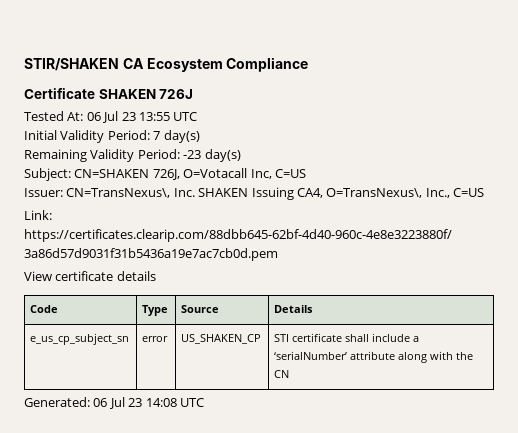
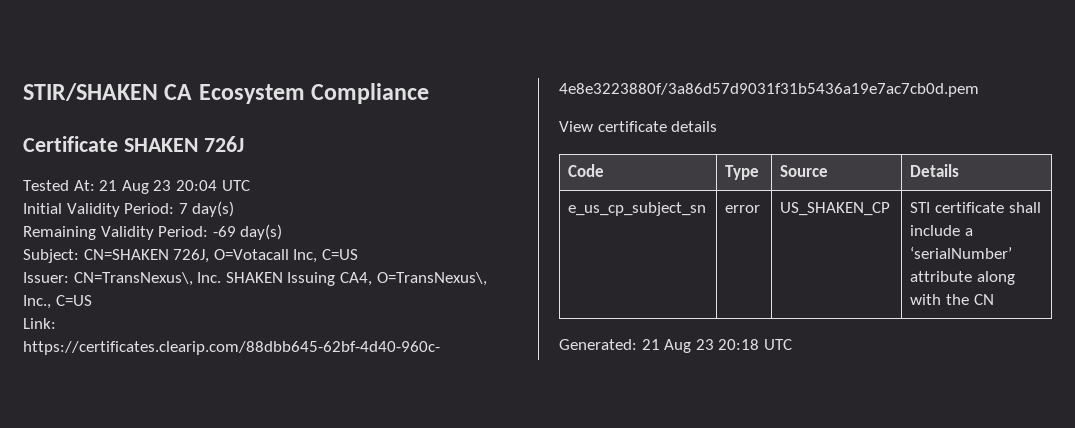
- Tested At: 06 Jul 23 13:55 UTC
+ Tested At: 21 Aug 23 20:04 UTC
- Remaining Validity Period: -23 day(s)
+ Remaining Validity Period: -69 day(s)
- Generated: 06 Jul 23 14:08 UTC
+ Generated: 21 Aug 23 20:18 UTC

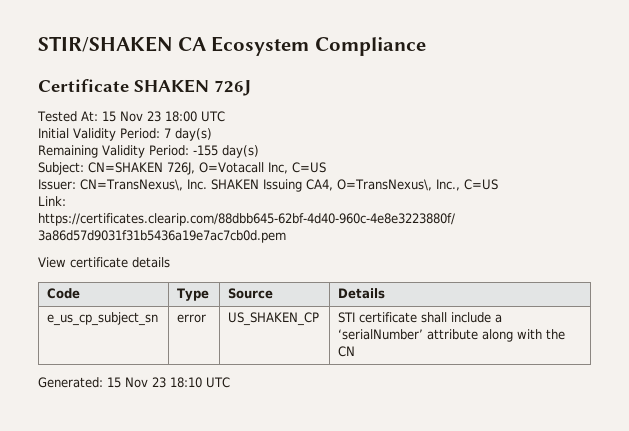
- Tested At: 21 Aug 23 20:04 UTC
+ Tested At: 15 Nov 23 18:00 UTC
- Remaining Validity Period: -69 day(s)
+ Remaining Validity Period: -155 day(s)
- Generated: 21 Aug 23 20:18 UTC
+ Generated: 15 Nov 23 18:10 UTC

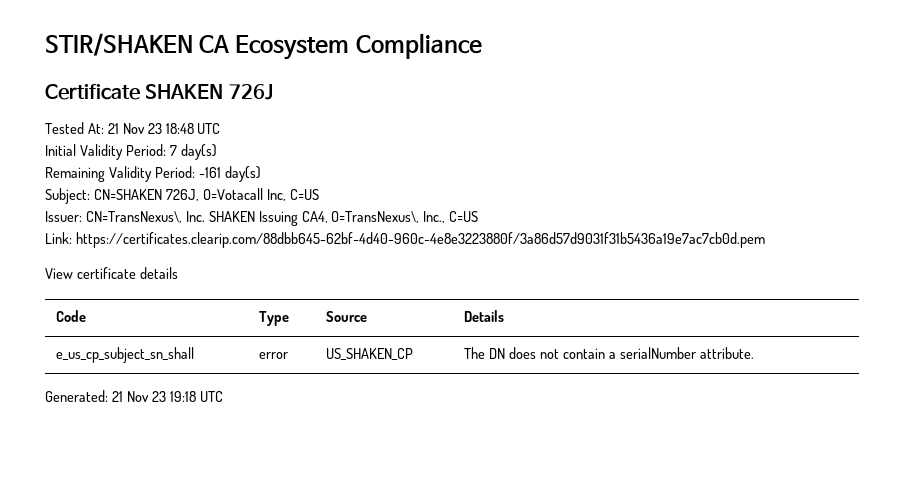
- Tested At: 15 Nov 23 18:00 UTC
+ Tested At: 21 Nov 23 18:48 UTC
- Remaining Validity Period: -155 day(s)
+ Remaining Validity Period: -161 day(s)
- e_us_cp_subject_sn | error | US_SHAKEN_CP | STI certificate shall include a ‘serialNumber’ attribute along with the CN
+ e_us_cp_subject_sn_shall | error | US_SHAKEN_CP | The DN does not contain a serialNumber attribute.
- Generated: 15 Nov 23 18:10 UTC
+ Generated: 21 Nov 23 19:18 UTC

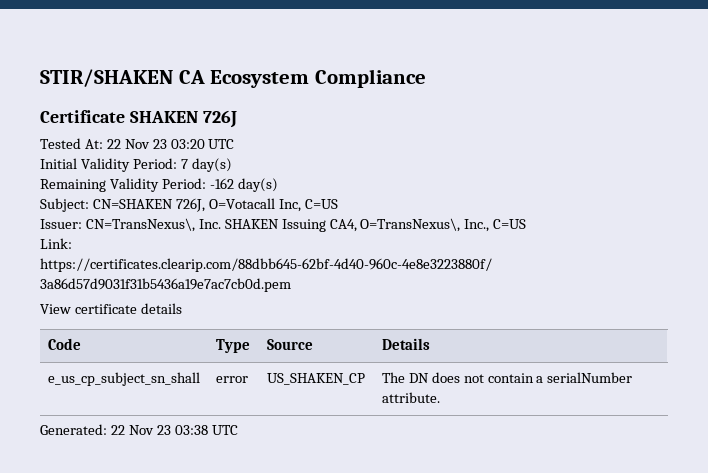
- Tested At: 21 Nov 23 18:48 UTC
+ Tested At: 22 Nov 23 03:20 UTC
- Remaining Validity Period: -161 day(s)
+ Remaining Validity Period: -162 day(s)
- Generated: 21 Nov 23 19:18 UTC
+ Generated: 22 Nov 23 03:38 UTC

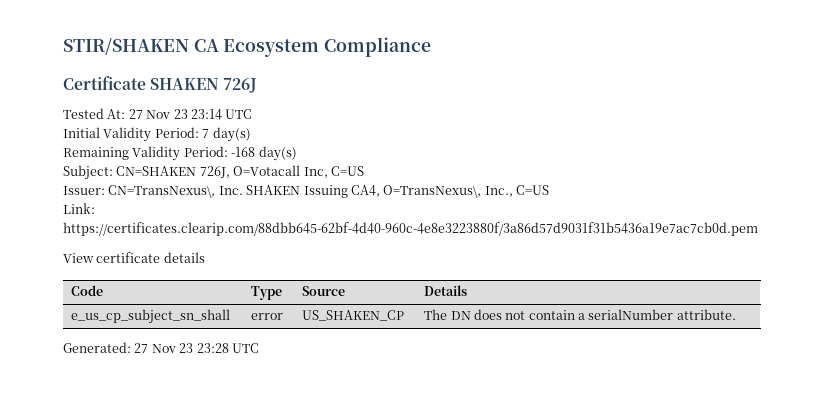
- Tested At: 22 Nov 23 03:20 UTC
+ Tested At: 27 Nov 23 23:14 UTC
- Remaining Validity Period: -162 day(s)
+ Remaining Validity Period: -168 day(s)
- Generated: 22 Nov 23 03:38 UTC
+ Generated: 27 Nov 23 23:28 UTC

